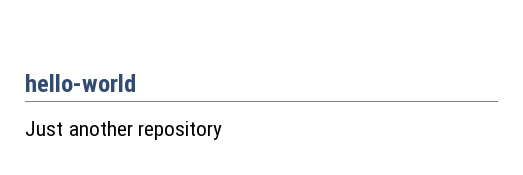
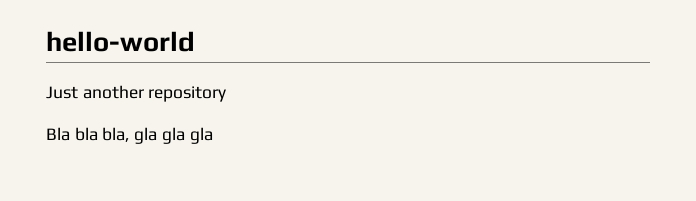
+ Bla bla bla, gla gla gla

